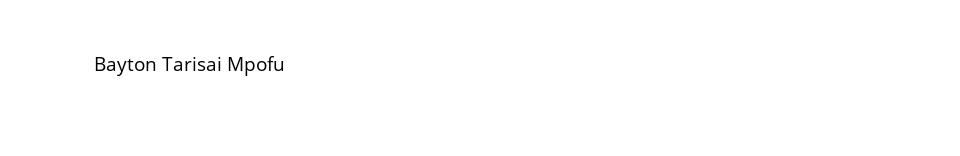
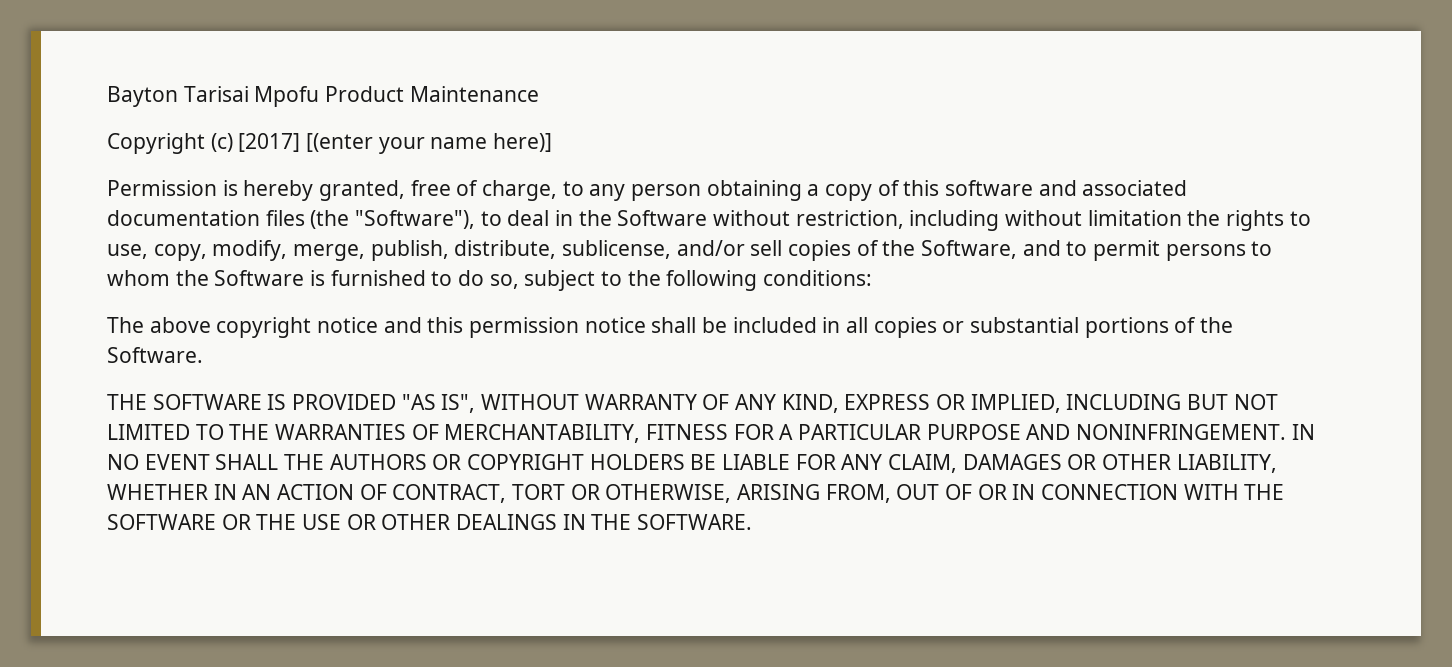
- Bayton Tarisai Mpofu
+ Bayton Tarisai Mpofu Product Maintenance
+ Copyright (c) [2017] [(enter your name here)]
+ Permission is hereby granted, free of charge, to any person obtaining a copy of this software and associated documentation files (the "Software"), to deal in the Software without restriction, including without limitation the rights to use, copy, modify, merge, publish, distribute, sublicense, and/or sell copies of the Software, and to permit persons to whom the Software is furnished to do so, subject to the following conditions:
+ The above copyright notice and this permission notice shall be included in all copies or substantial portions of the Software.
+ THE SOFTWARE IS PROVIDED "AS IS", WITHOUT WARRANTY OF ANY KIND, EXPRESS OR IMPLIED, INCLUDING BUT NOT LIMITED TO THE WARRANTIES OF MERCHANTABILITY, FITNESS FOR A PARTICULAR PURPOSE AND NONINFRINGEMENT. IN NO EVENT SHALL THE AUTHORS OR COPYRIGHT HOLDERS BE LIABLE FOR ANY CLAIM, DAMAGES OR OTHER LIABILITY, WHETHER IN AN ACTION OF CONTRACT, TORT OR OTHERWISE, ARISING FROM, OUT OF OR IN CONNECTION WITH THE SOFTWARE OR THE USE OR OTHER DEALINGS IN THE SOFTWARE.

